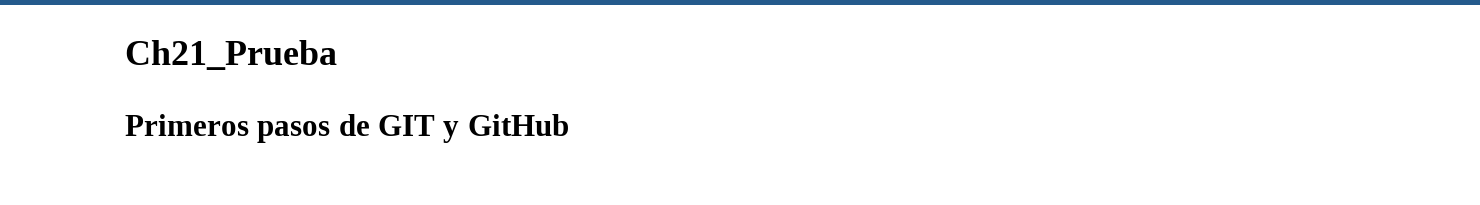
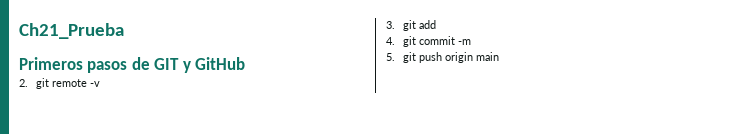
+ 2. git remote -v
+ 3. git add
+ 4. git commit -m
+ 5. git push origin main

